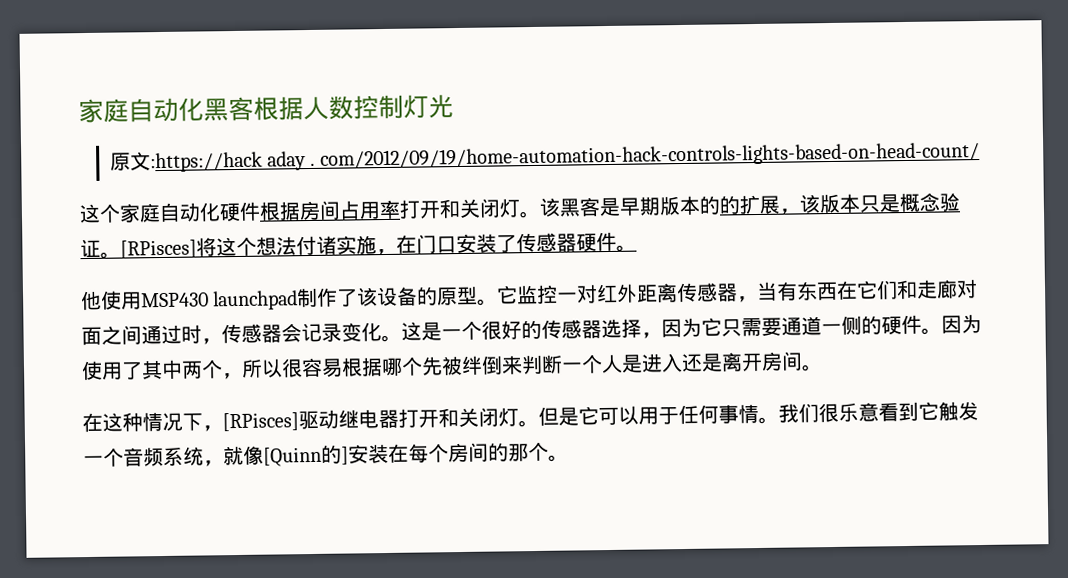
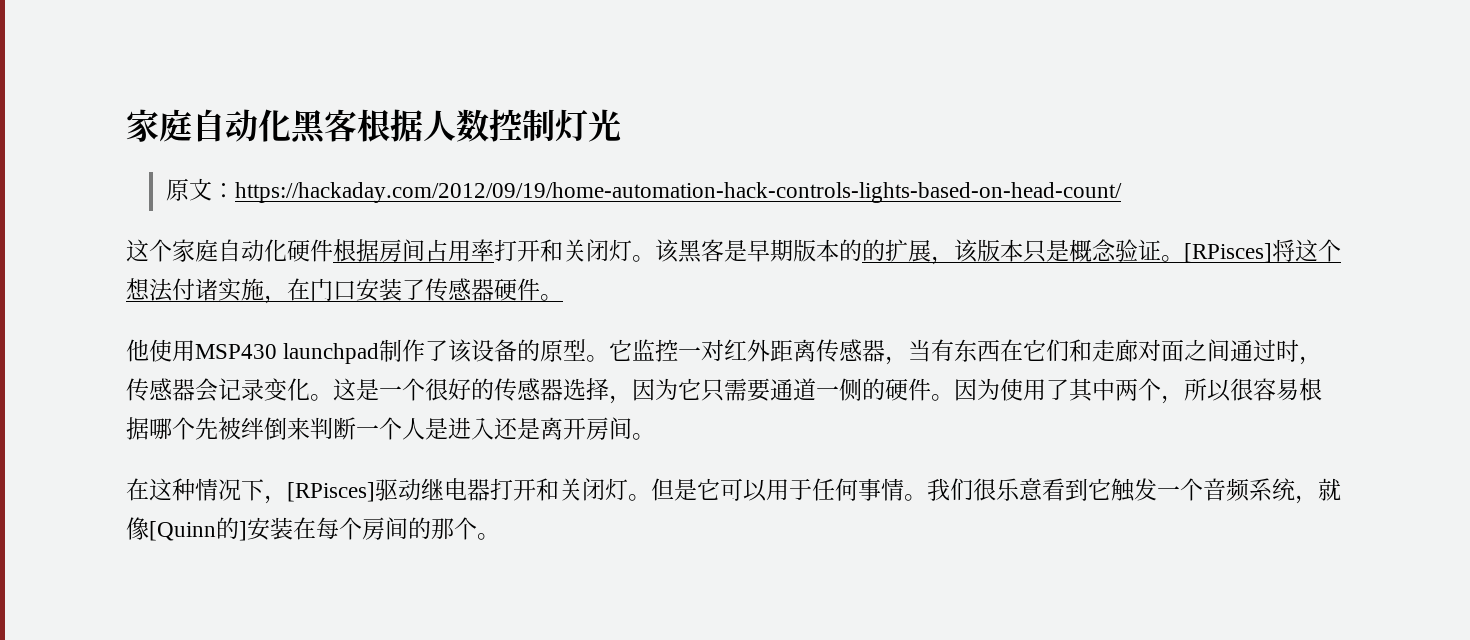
- 原文:https://hack aday . com/2012/09/19/home-automation-hack-controls-lights-based-on-head-count/
+ 原文：https://hackaday.com/2012/09/19/home-automation-hack-controls-lights-based-on-head-count/

